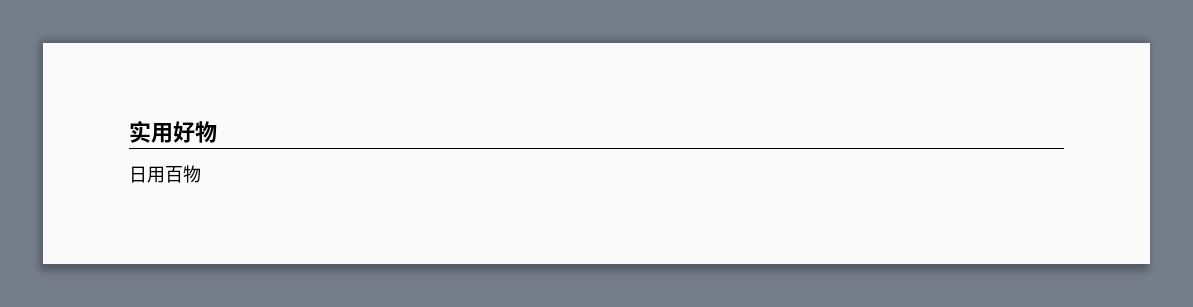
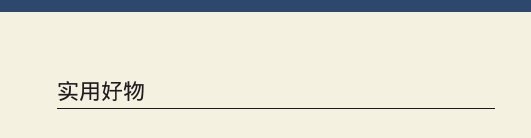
- 日用百物

